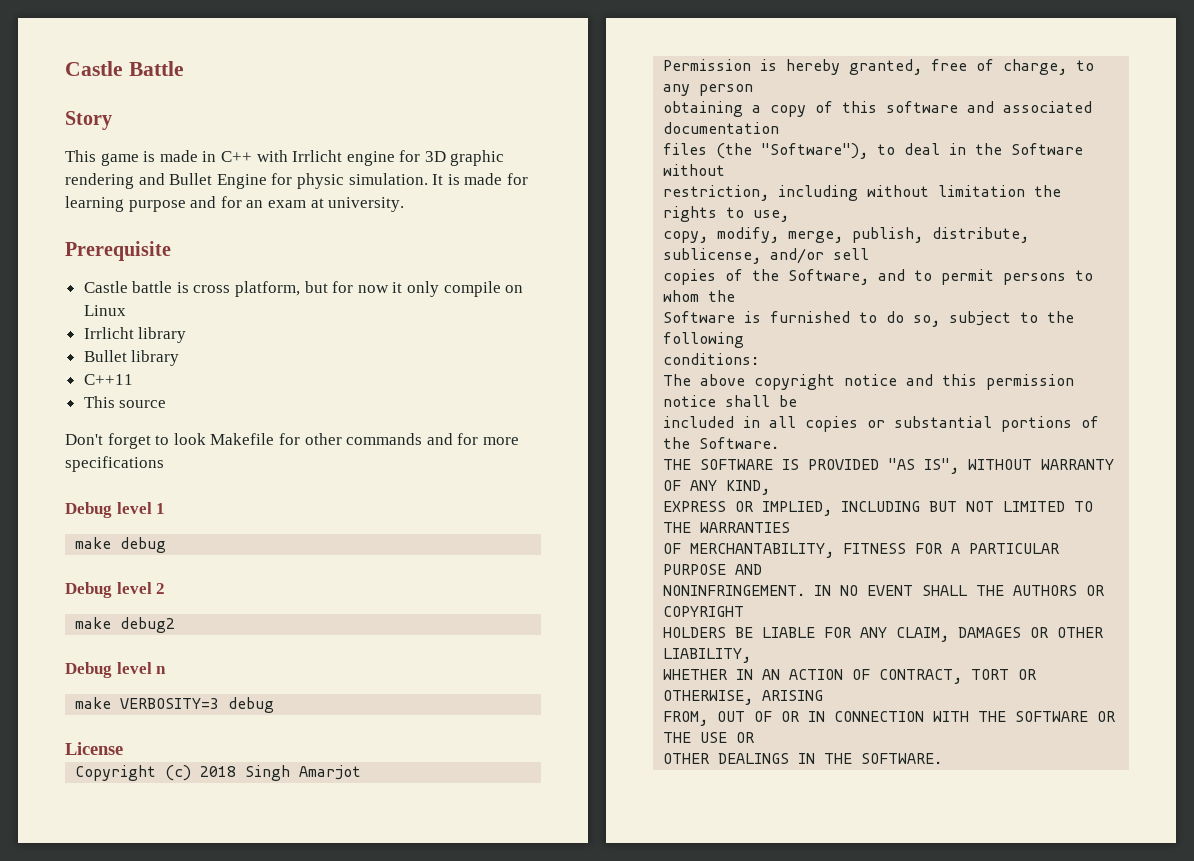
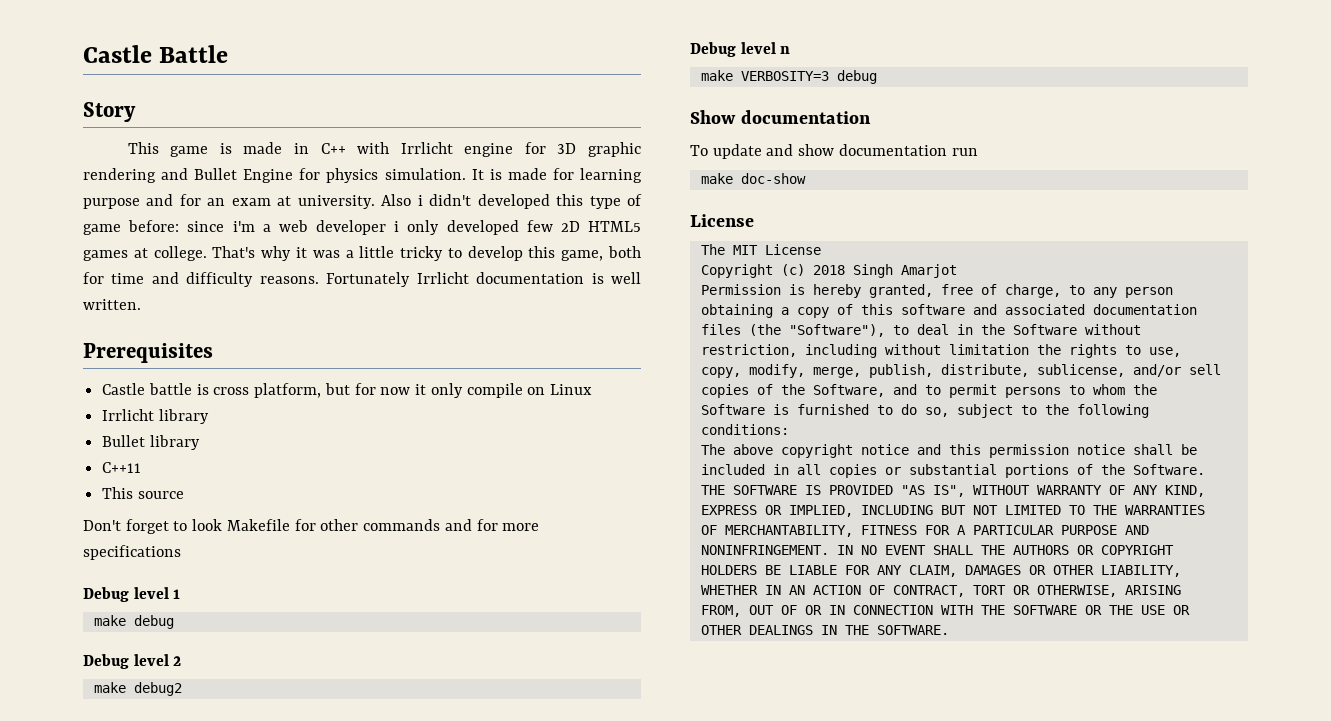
- This game is made in C++ with Irrlicht engine for 3D graphic rendering and Bullet Engine for physic simulation.
+ This game is made in C++ with Irrlicht engine for 3D graphic rendering and Bullet Engine for physics simulation.
- It is made for learning purpose and for an exam at university.
- Prerequisite
+ It is made for learning purpose and for an exam at university. Also i didn't developed this type of game before: since i'm a web developer i only developed few 2D HTML5 games at college. That's why it was a little tricky to develop this game, both for time and difficulty reasons. Fortunately Irrlicht documentation is well written.
+ Prerequisites
+ Show documentation
+ To update and show documentation run
+ make doc-show
  License
+ The MIT License

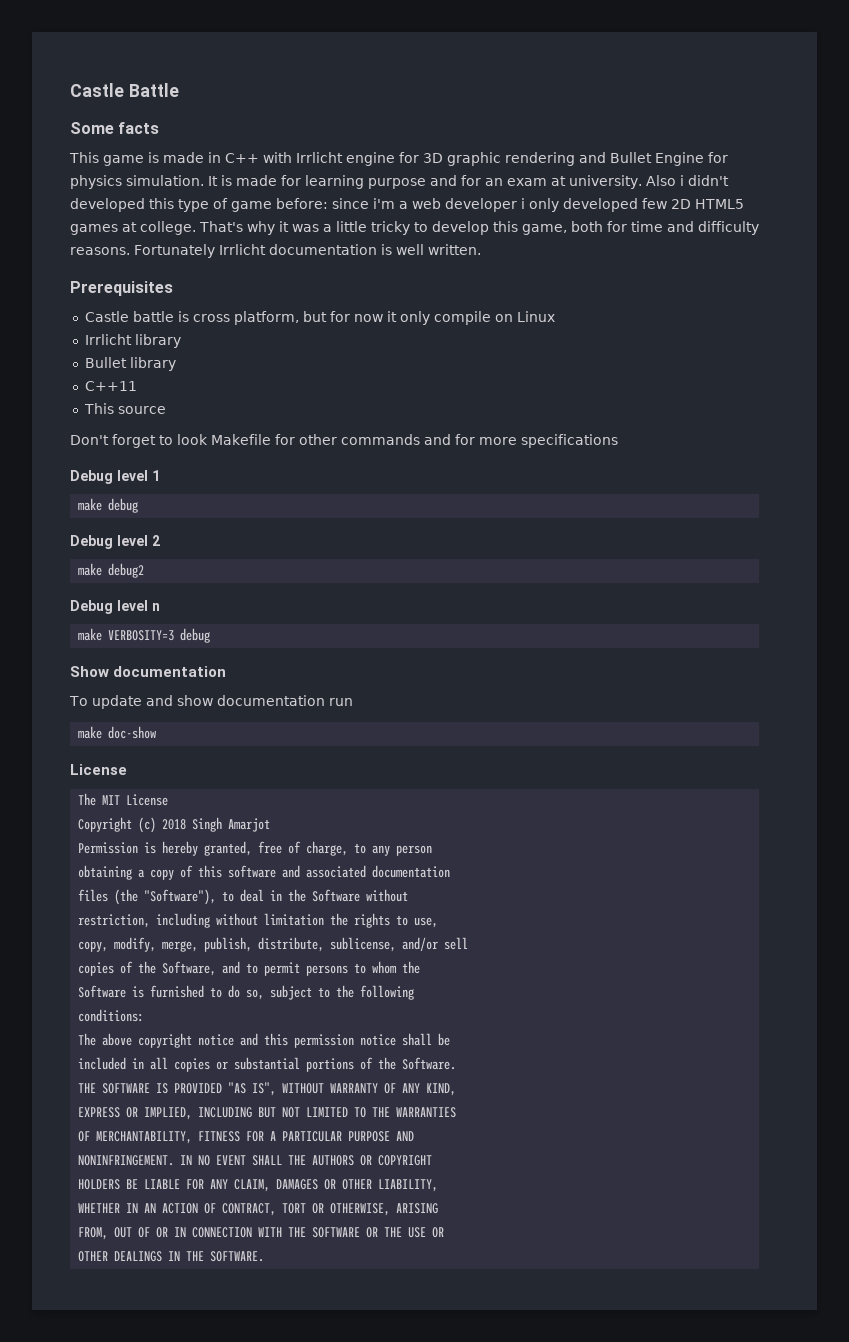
- Story
+ Some facts

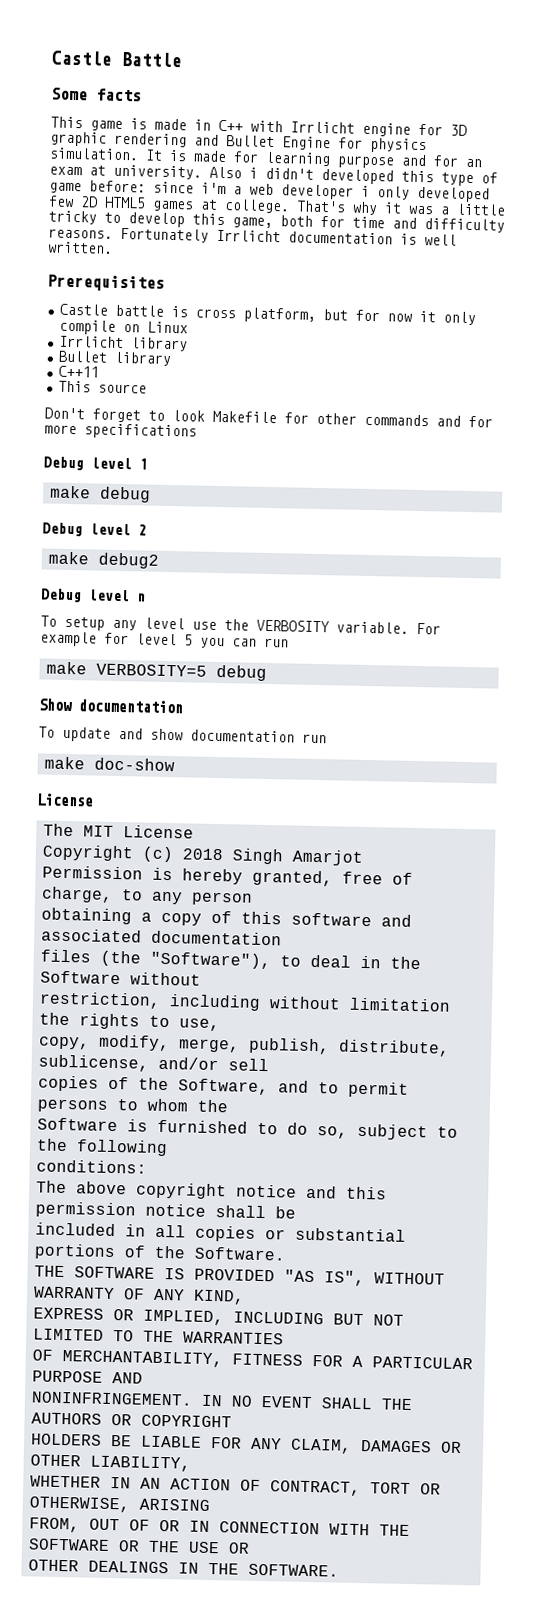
- make VERBOSITY=3 debug
+ To setup any level use the VERBOSITY variable. For example for level 5 you can run
+ make VERBOSITY=5 debug

